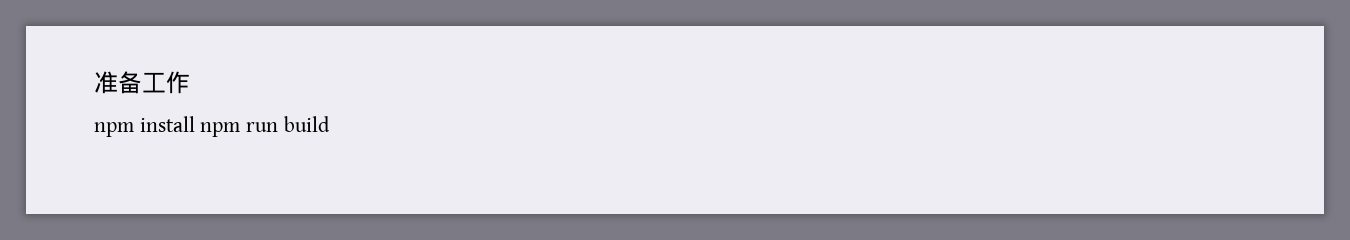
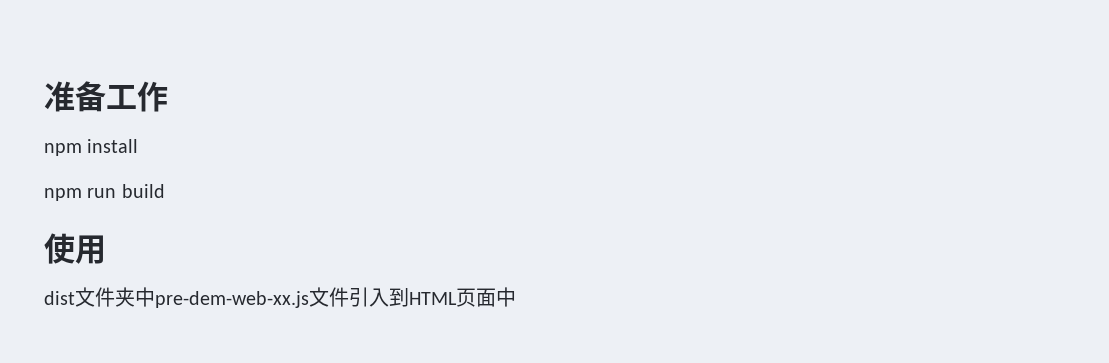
- npm install npm run build
+ npm install
+ npm run build
+ 使用
+ dist文件夹中pre-dem-web-xx.js文件引入到HTML页面中

